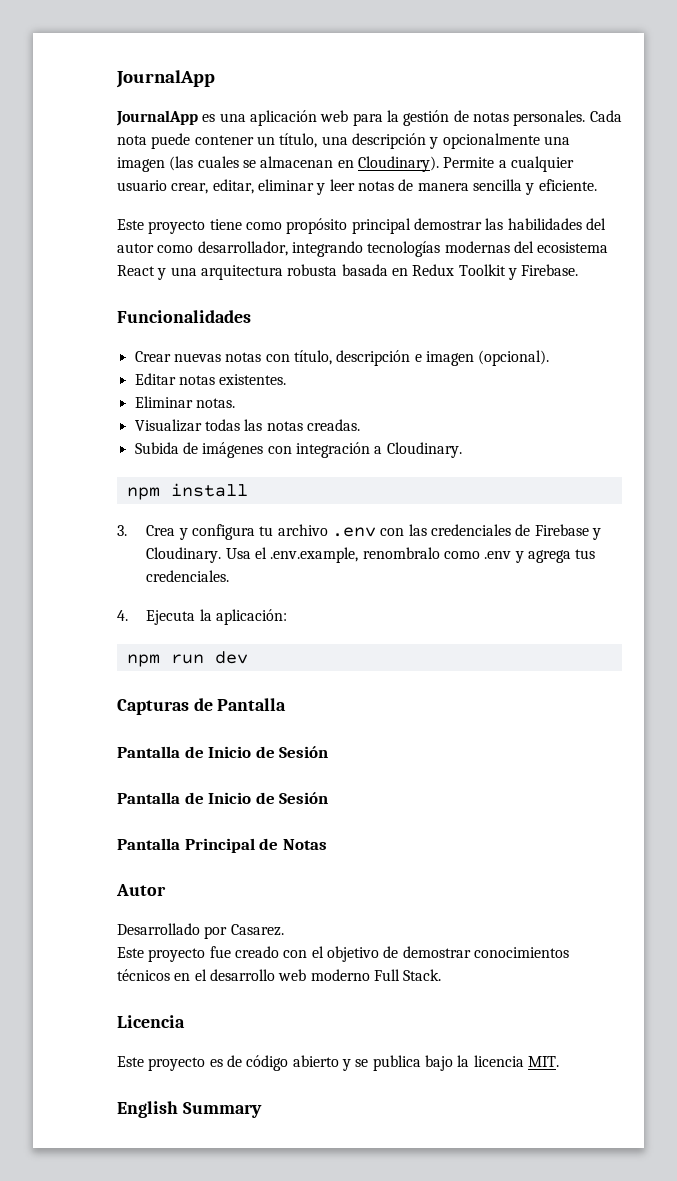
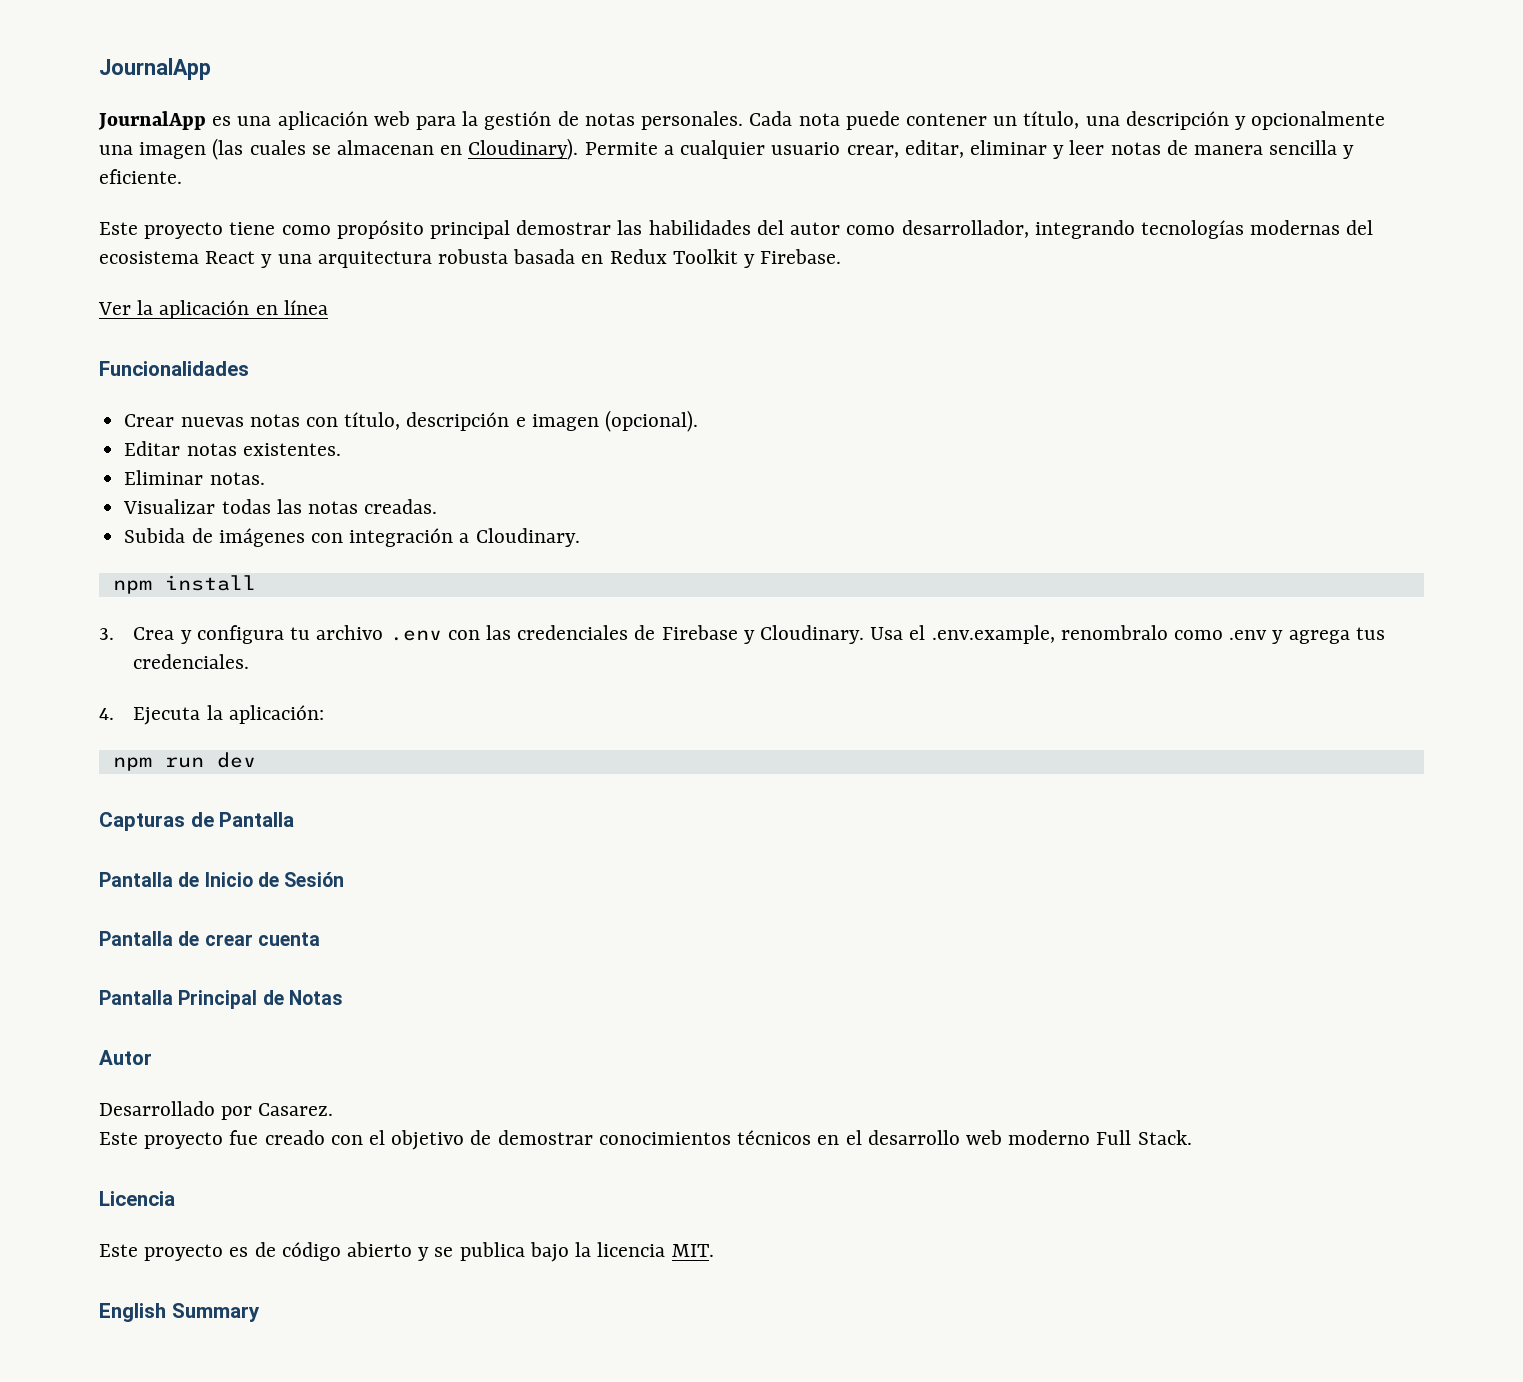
+ Ver la aplicación en línea
  Capturas de Pantalla
  Pantalla de Inicio de Sesión
- Pantalla de Inicio de Sesión
+ Pantalla de crear cuenta

